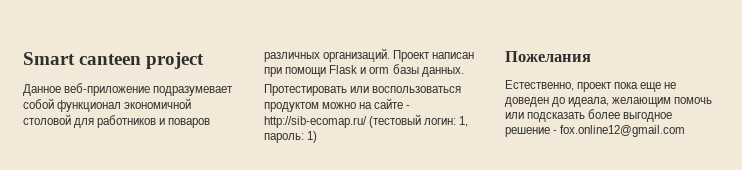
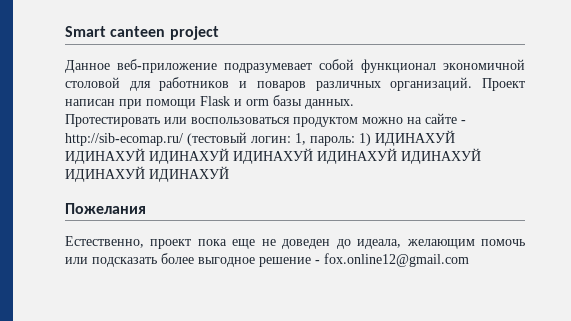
- Протестировать или воспользоваться продуктом можно на сайте - http://sib-ecomap.ru/ (тестовый логин: 1, пароль: 1)
+ Протестировать или воспользоваться продуктом можно на сайте - http://sib-ecomap.ru/ (тестовый логин: 1, пароль: 1) ИДИНАХУЙ ИДИНАХУЙ ИДИНАХУЙ ИДИНАХУЙ ИДИНАХУЙ ИДИНАХУЙ ИДИНАХУЙ ИДИНАХУЙ

